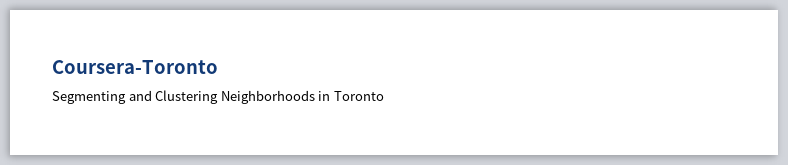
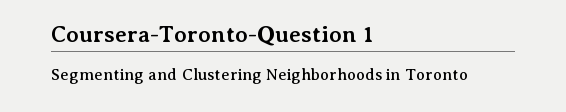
- Coursera-Toronto
+ Coursera-Toronto-Question 1

